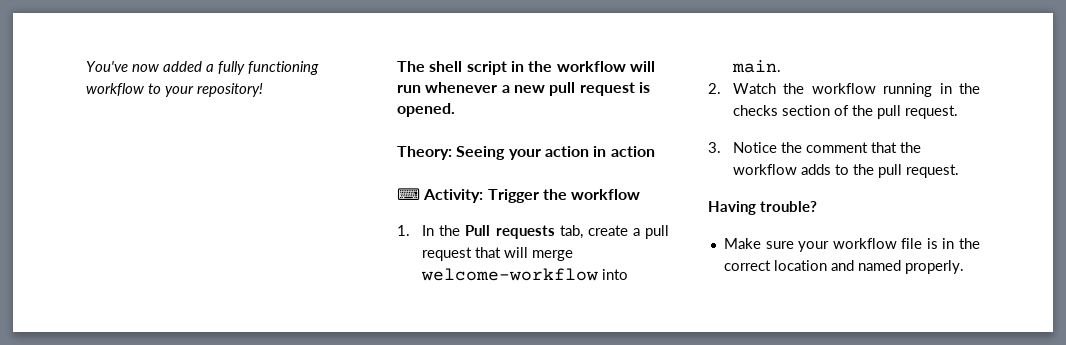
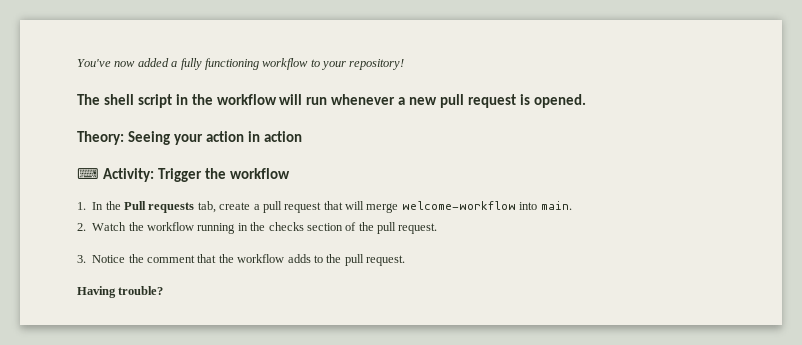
- Make sure your workflow file is in the correct location and named properly.

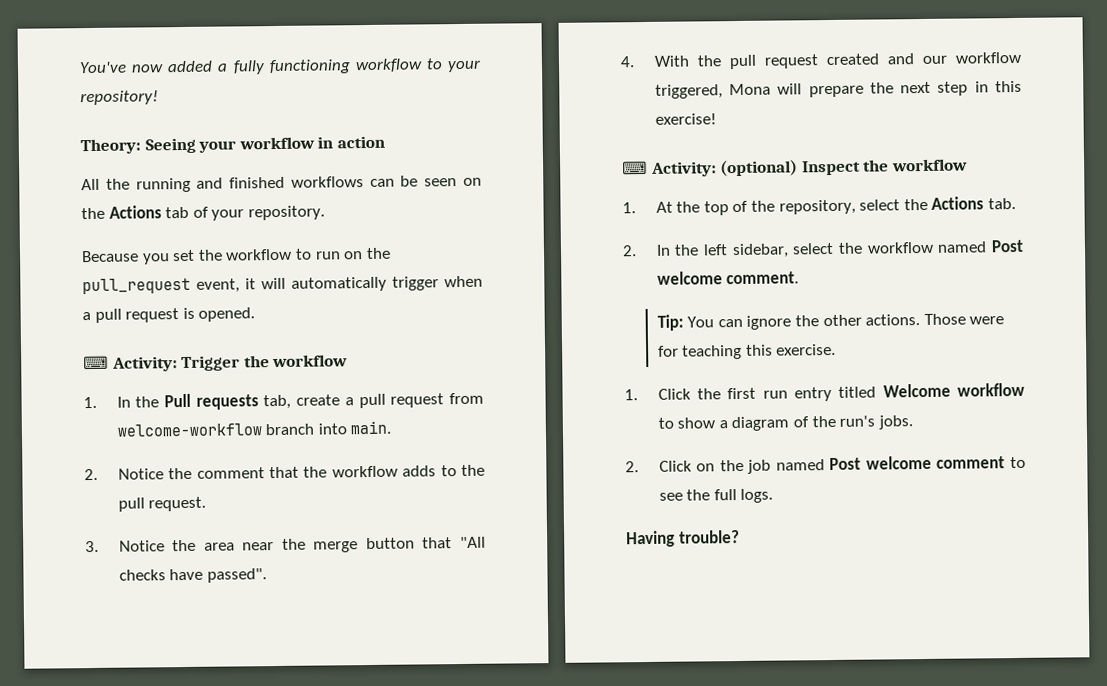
- The shell script in the workflow will run whenever a new pull request is opened.
- Theory: Seeing your action in action
+ Theory: Seeing your workflow in action
+ All the running and finished workflows can be seen on the Actions tab of your repository.
+ Because you set the workflow to run on the pull_request event, it will automatically trigger when a pull request is opened.
- 1. In the Pull requests tab, create a pull request that will merge welcome-workflow into main.
- 2. Watch the workflow running in the checks section of the pull request.
- 3. Notice the comment that the workflow adds to the pull request.
+ 1. In the Pull requests tab, create a pull request from welcome-workflow branch into main.
+ 2. Notice the comment that the workflow adds to the pull request.
+ 3. Notice the area near the merge button that "All checks have passed".
+ 4. With the pull request created and our workflow triggered, Mona will prepare the next step in this exercise!
+ ⌨ Activity: (optional) Inspect the workflow
+ 1. At the top of the repository, select the Actions tab.
+ 2. In the left sidebar, select the workflow named Post welcome comment.
+ Tip: You can ignore the other actions. Those were for teaching this exercise.
+ 1. Click the first run entry titled Welcome workflow to show a diagram of the run's jobs.
+ 2. Click on the job named Post welcome comment to see the full logs.

